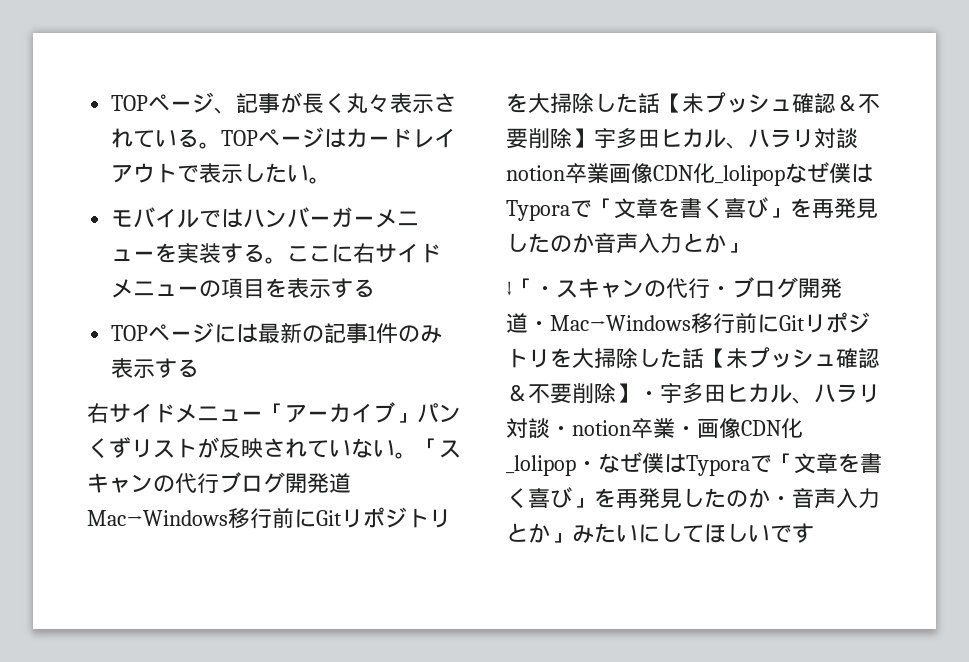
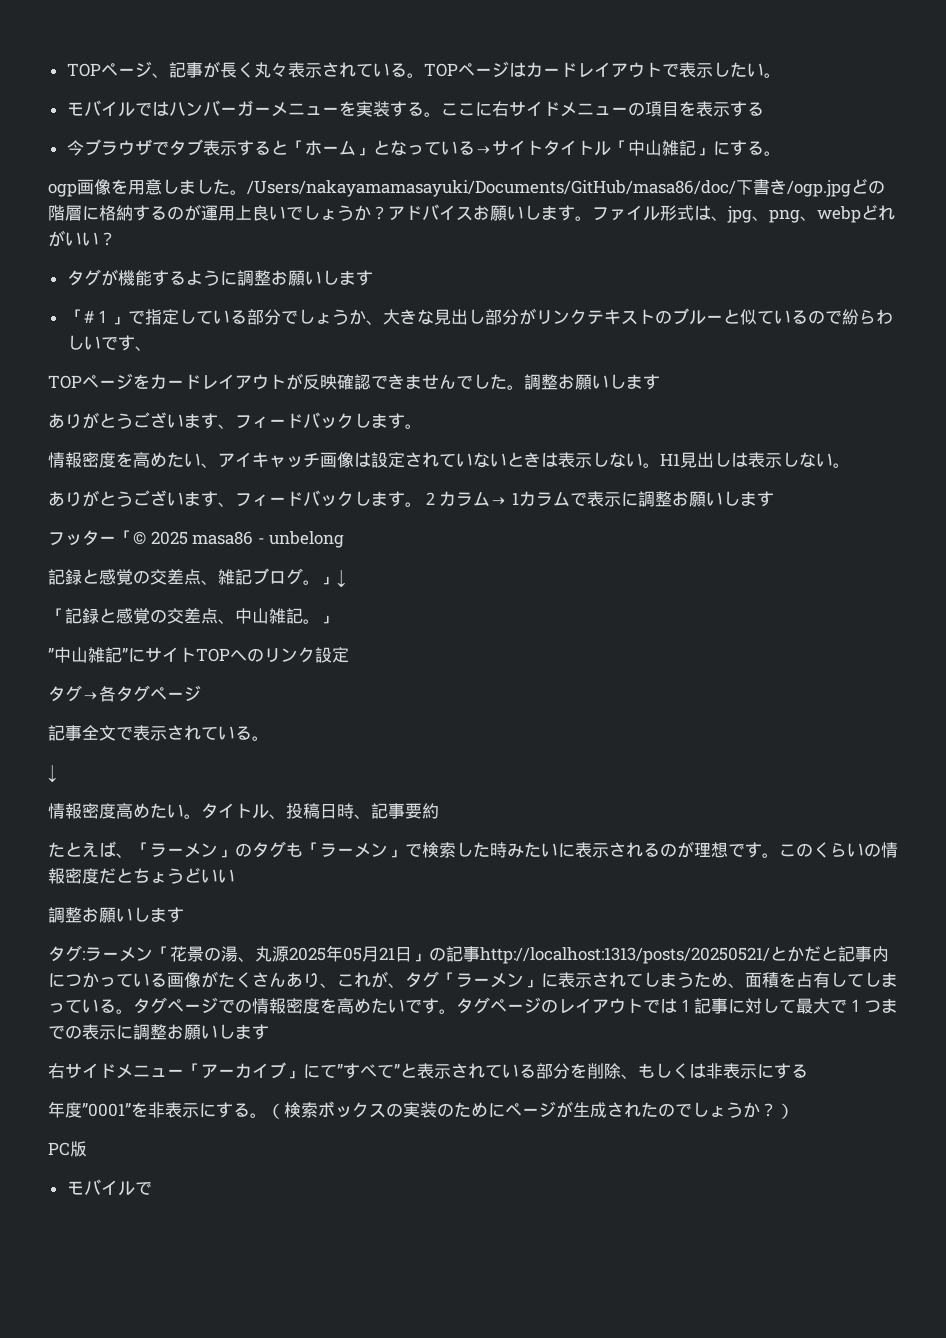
- TOPページには最新の記事1件のみ表示する
+ 今ブラウザでタブ表示すると「ホーム」となっている→サイトタイトル「中山雑記」にする。
+ ogp画像を用意しました。/Users/nakayamamasayuki/Documents/GitHub/masa86/doc/下書き/ogp.jpgどの階層に格納するのが運用上良いでしょうか？アドバイスお願いします。ファイル形式は、jpg、png、webpどれがいい？
+ タグが機能するように調整お願いします
+ 「#１」で指定している部分でしょうか、大きな見出し部分がリンクテキストのブルーと似ているので紛らわしいです、
+ TOPページをカードレイアウトが反映確認できませんでした。調整お願いします
+ ありがとうございます、フィードバックします。
+ 情報密度を高めたい、アイキャッチ画像は設定されていないときは表示しない。H1見出しは表示しない。
+ ありがとうございます、フィードバックします。２カラム→ 1カラムで表示に調整お願いします
+ フッター「© 2025 masa86 - unbelong
+ 記録と感覚の交差点、雑記ブログ。」↓
+ 「記録と感覚の交差点、中山雑記。」
+ ”中山雑記”にサイトTOPへのリンク設定
+ タグ→各タグページ
+ 記事全文で表示されている。
+ ↓
+ 情報密度高めたい。タイトル、投稿日時、記事要約
+ たとえば、「ラーメン」のタグも「ラーメン」で検索した時みたいに表示されるのが理想です。このくらいの情報密度だとちょうどいい
+ 調整お願いします
+ タグ:ラーメン「花景の湯、丸源2025年05月21日」の記事http://localhost:1313/posts/20250521/とかだと記事内につかっている画像がたくさんあり、これが、タグ「ラーメン」に表示されてしまうため、面積を占有してしまっている。タグページでの情報密度を高めたいです。タグページのレイアウトでは１記事に対して最大で１つまでの表示に調整お願いします
- 右サイドメニュー「アーカイブ」パンくずリストが反映されていない。「スキャンの代行ブログ開発道Mac→Windows移行前にGitリポジトリを大掃除した話【未プッシュ確認＆不要削除】宇多田ヒカル、ハラリ対談notion卒業画像CDN化_lolipopなぜ僕はTyporaで「文章を書く喜び」を再発見したのか音声入力とか」
- ↓「・スキャンの代行・ブログ開発道・Mac→Windows移行前にGitリポジトリを大掃除した話【未プッシュ確認＆不要削除】・宇多田ヒカル、ハラリ対談・notion卒業・画像CDN化_lolipop・なぜ僕はTyporaで「文章を書く喜び」を再発見したのか・音声入力とか」みたいにしてほしいです
+ 右サイドメニュー「アーカイブ」にて”すべて”と表示されている部分を削除、もしくは非表示にする
+ 年度”0001”を非表示にする。（検索ボックスの実装のためにページが生成されたのでしょうか？）
+ PC版
+ モバイルで

